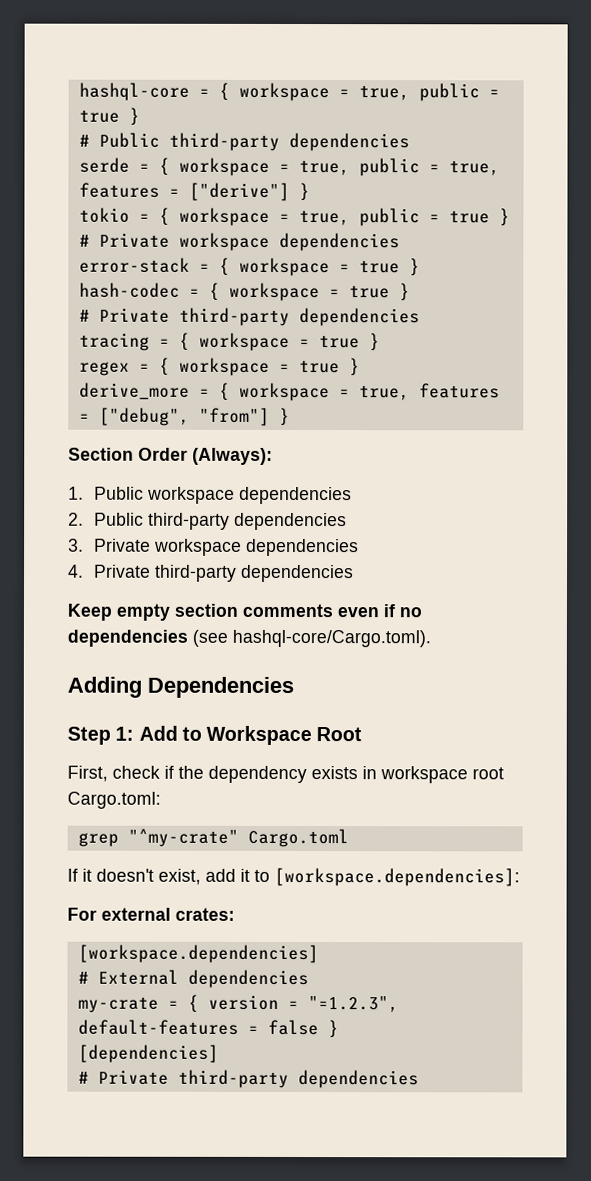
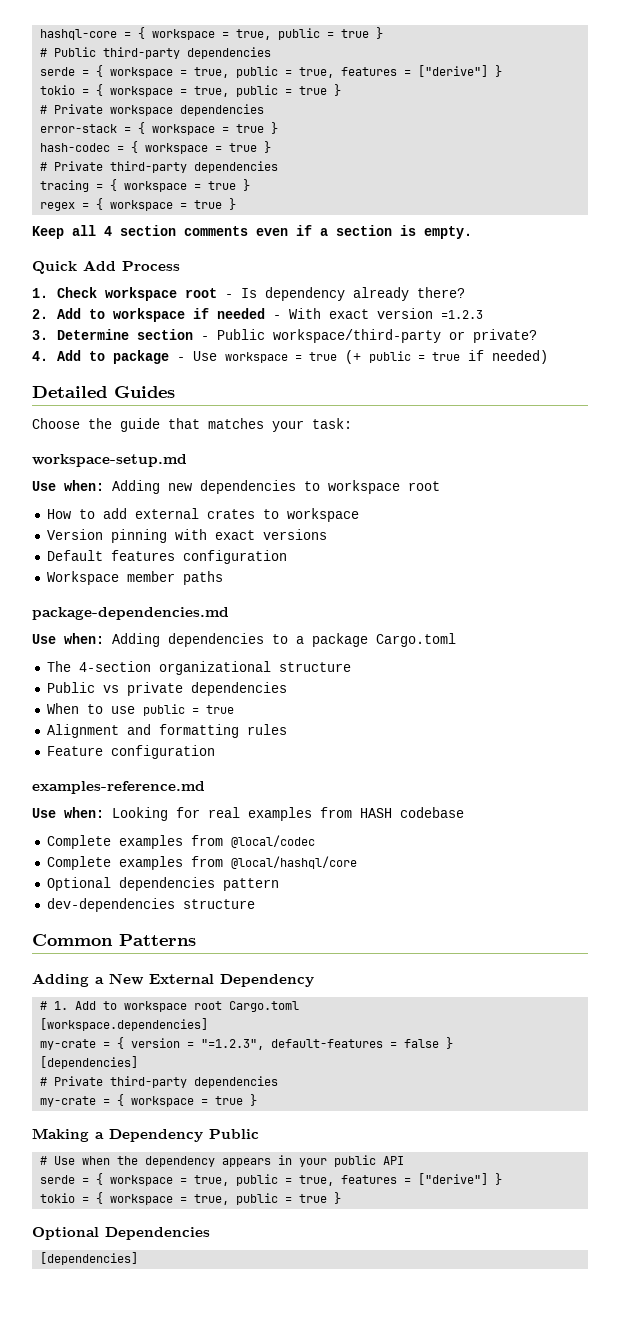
- derive_more = { workspace = true, features = ["debug", "from"] }
- Section Order (Always):
- 1. Public workspace dependencies
- 2. Public third-party dependencies
- 3. Private workspace dependencies
- 4. Private third-party dependencies
- Keep empty section comments even if no dependencies (see hashql-core/Cargo.toml).
- Adding Dependencies
- Step 1: Add to Workspace Root
- First, check if the dependency exists in workspace root Cargo.toml:
- grep "^my-crate" Cargo.toml
- If it doesn't exist, add it to [workspace.dependencies]:
- For external crates:
+ Keep all 4 section comments even if a section is empty.
+ Quick Add Process
+ 1. Check workspace root - Is dependency already there?
+ 2. Add to workspace if needed - With exact version =1.2.3
+ 3. Determine section - Public workspace/third-party or private?
+ 4. Add to package - Use workspace = true (+ public = true if needed)
+ Detailed Guides
+ Choose the guide that matches your task:
+ workspace-setup.md
+ Use when: Adding new dependencies to workspace root
+ How to add external crates to workspace
+ Version pinning with exact versions
+ Default features configuration
+ Workspace member paths
+ package-dependencies.md
+ Use when: Adding dependencies to a package Cargo.toml
+ The 4-section organizational structure
+ Public vs private dependencies
+ When to use public = true
+ Alignment and formatting rules
+ Feature configuration
+ examples-reference.md
+ Use when: Looking for real examples from HASH codebase
+ Complete examples from @local/codec
+ Complete examples from @local/hashql/core
+ Optional dependencies pattern
+ dev-dependencies structure
+ Common Patterns
+ Adding a New External Dependency
+ # 1. Add to workspace root Cargo.toml
  [workspace.dependencies]
- # External dependencies
+ my-crate = { workspace = true }
+ Making a Dependency Public
+ # Use when the dependency appears in your public API
+ serde = { workspace = true, public = true, features = ["derive"] }
+ tokio = { workspace = true, public = true }
+ Optional Dependencies
+ [dependencies]

